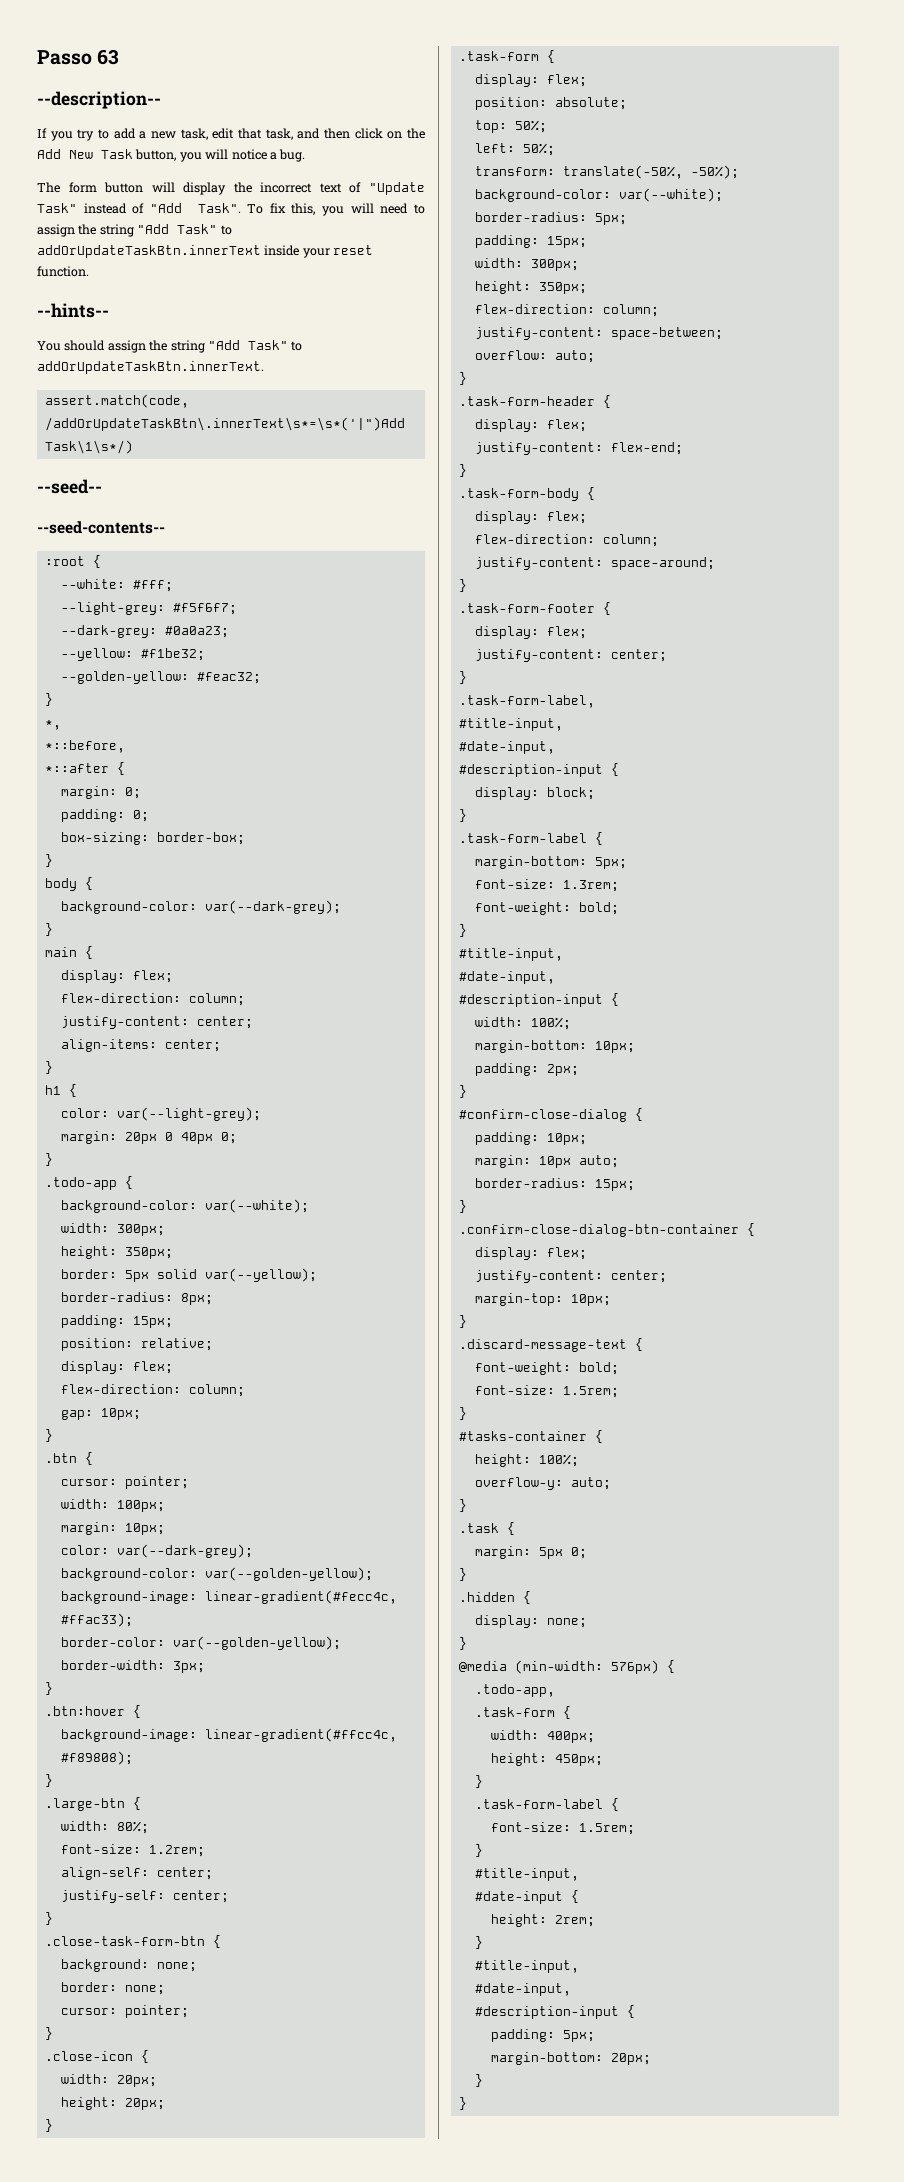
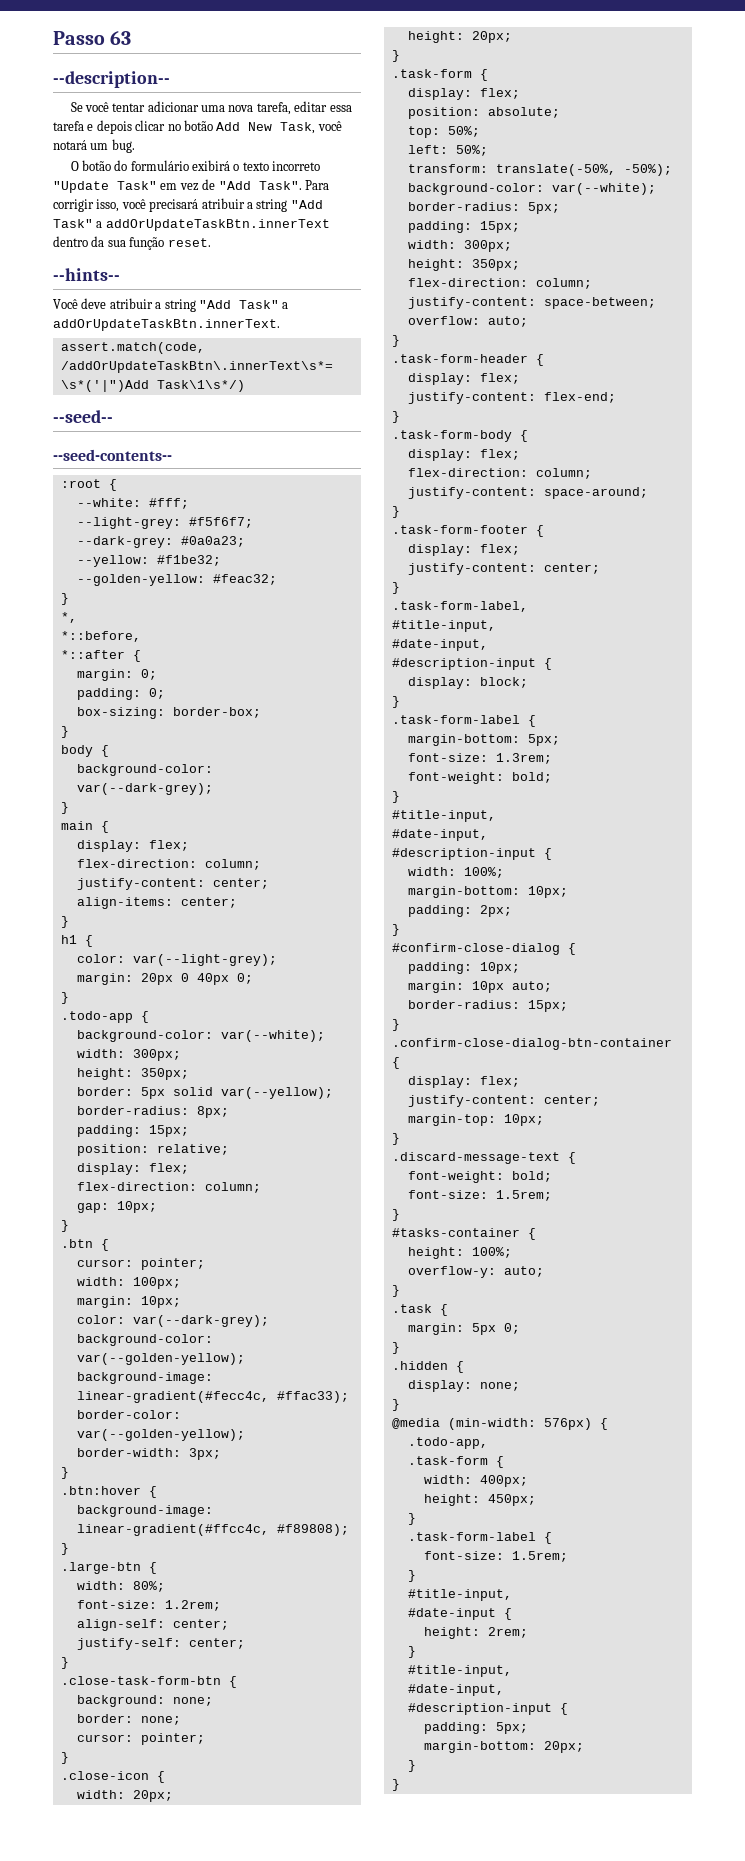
- If you try to add a new task, edit that task, and then click on the Add New Task button, you will notice a bug.
- The form button will display the incorrect text of "Update Task" instead of "Add Task". To fix this, you will need to assign the string "Add Task" to addOrUpdateTaskBtn.innerText inside your reset function.
+ Se você tentar adicionar uma nova tarefa, editar essa tarefa e depois clicar no botão Add New Task, você notará um bug.
+ O botão do formulário exibirá o texto incorreto "Update Task" em vez de "Add Task". Para corrigir isso, você precisará atribuir a string "Add Task" a addOrUpdateTaskBtn.innerText dentro da sua função reset.
  --hints--
- You should assign the string "Add Task" to addOrUpdateTaskBtn.innerText.
+ Você deve atribuir a string "Add Task" a addOrUpdateTaskBtn.innerText.

